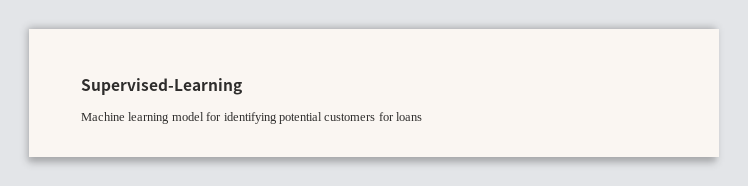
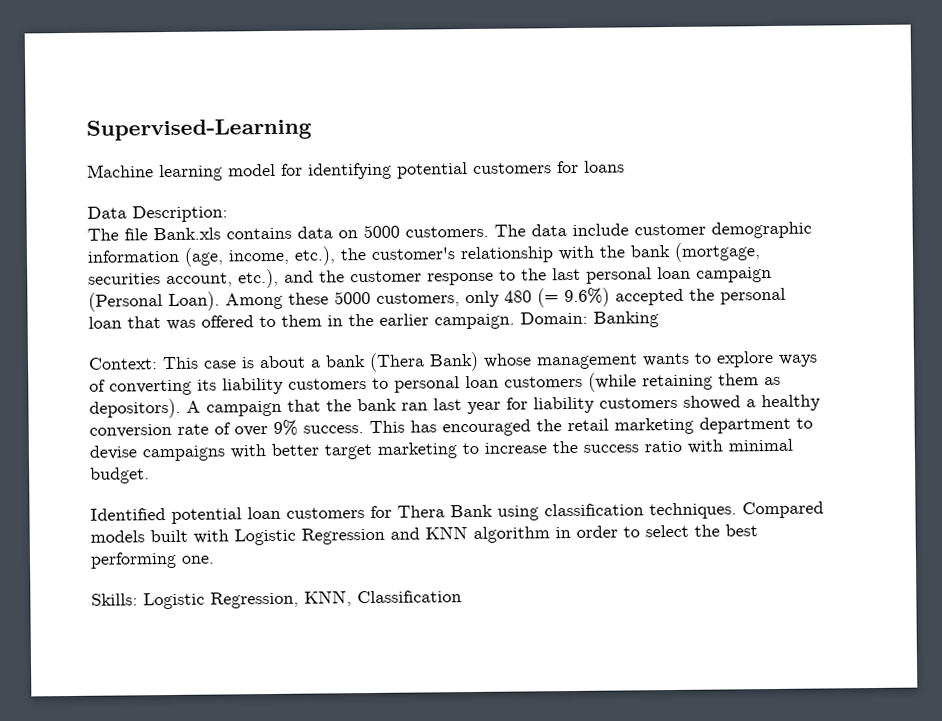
+ Data Description:
+ The file Bank.xls contains data on 5000 customers. The data include customer demographic information (age, income, etc.), the customer's relationship with the bank (mortgage, securities account, etc.), and the customer response to the last personal loan campaign (Personal Loan). Among these 5000 customers, only 480 (= 9.6%) accepted the personal loan that was offered to them in the earlier campaign. Domain: Banking
+ Context: This case is about a bank (Thera Bank) whose management wants to explore ways of converting its liability customers to personal loan customers (while retaining them as depositors). A campaign that the bank ran last year for liability customers showed a healthy conversion rate of over 9% success. This has encouraged the retail marketing department to devise campaigns with better target marketing to increase the success ratio with minimal budget.
+ Identified potential loan customers for Thera Bank using classification techniques. Compared models built with Logistic Regression and KNN algorithm in order to select the best performing one.
+ Skills: Logistic Regression, KNN, Classification

